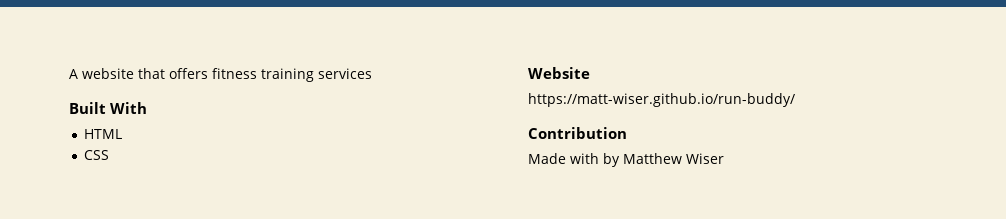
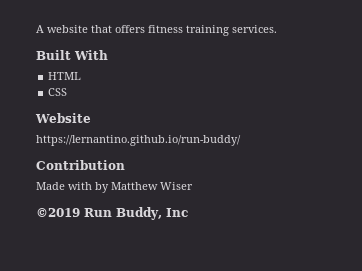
- A website that offers fitness training services
+ A website that offers fitness training services.
- https://matt-wiser.github.io/run-buddy/
+ https://lernantino.github.io/run-buddy/
+ ©2019 Run Buddy, Inc

